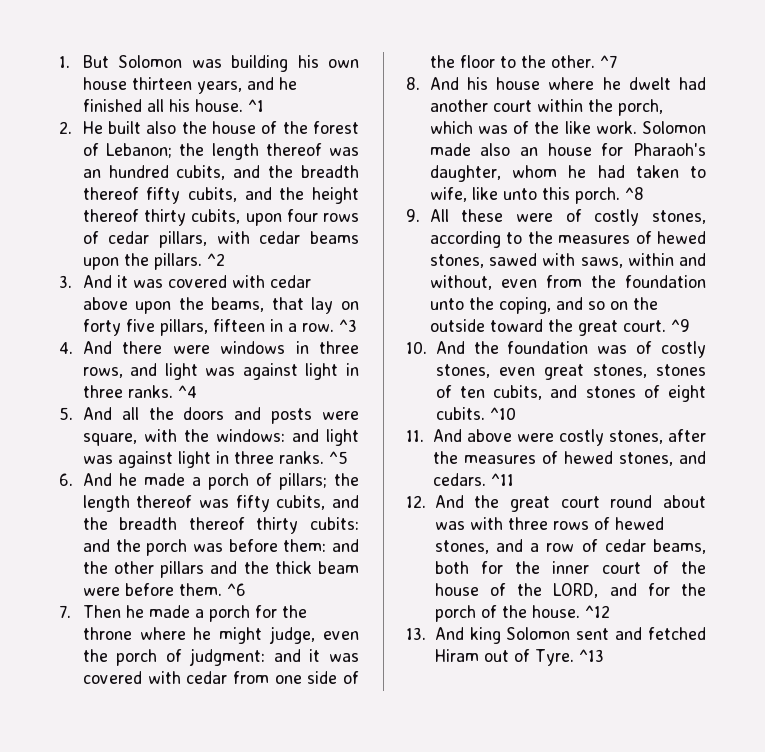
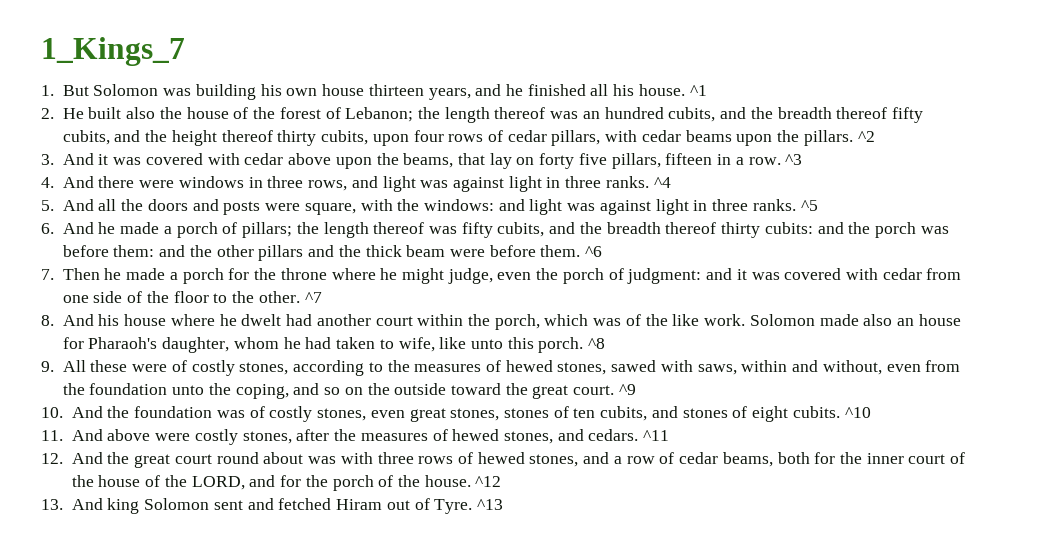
+ 1_Kings_7

